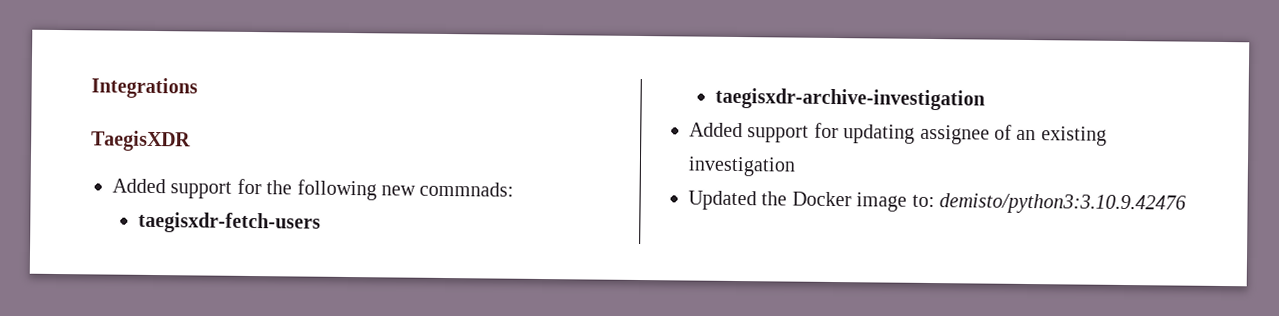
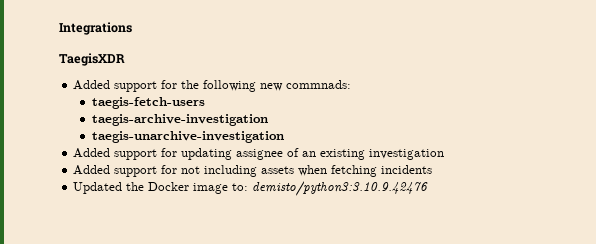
- taegisxdr-fetch-users
- taegisxdr-archive-investigation
+ taegis-fetch-users
+ taegis-archive-investigation
+ taegis-unarchive-investigation
+ Added support for not including assets when fetching incidents

